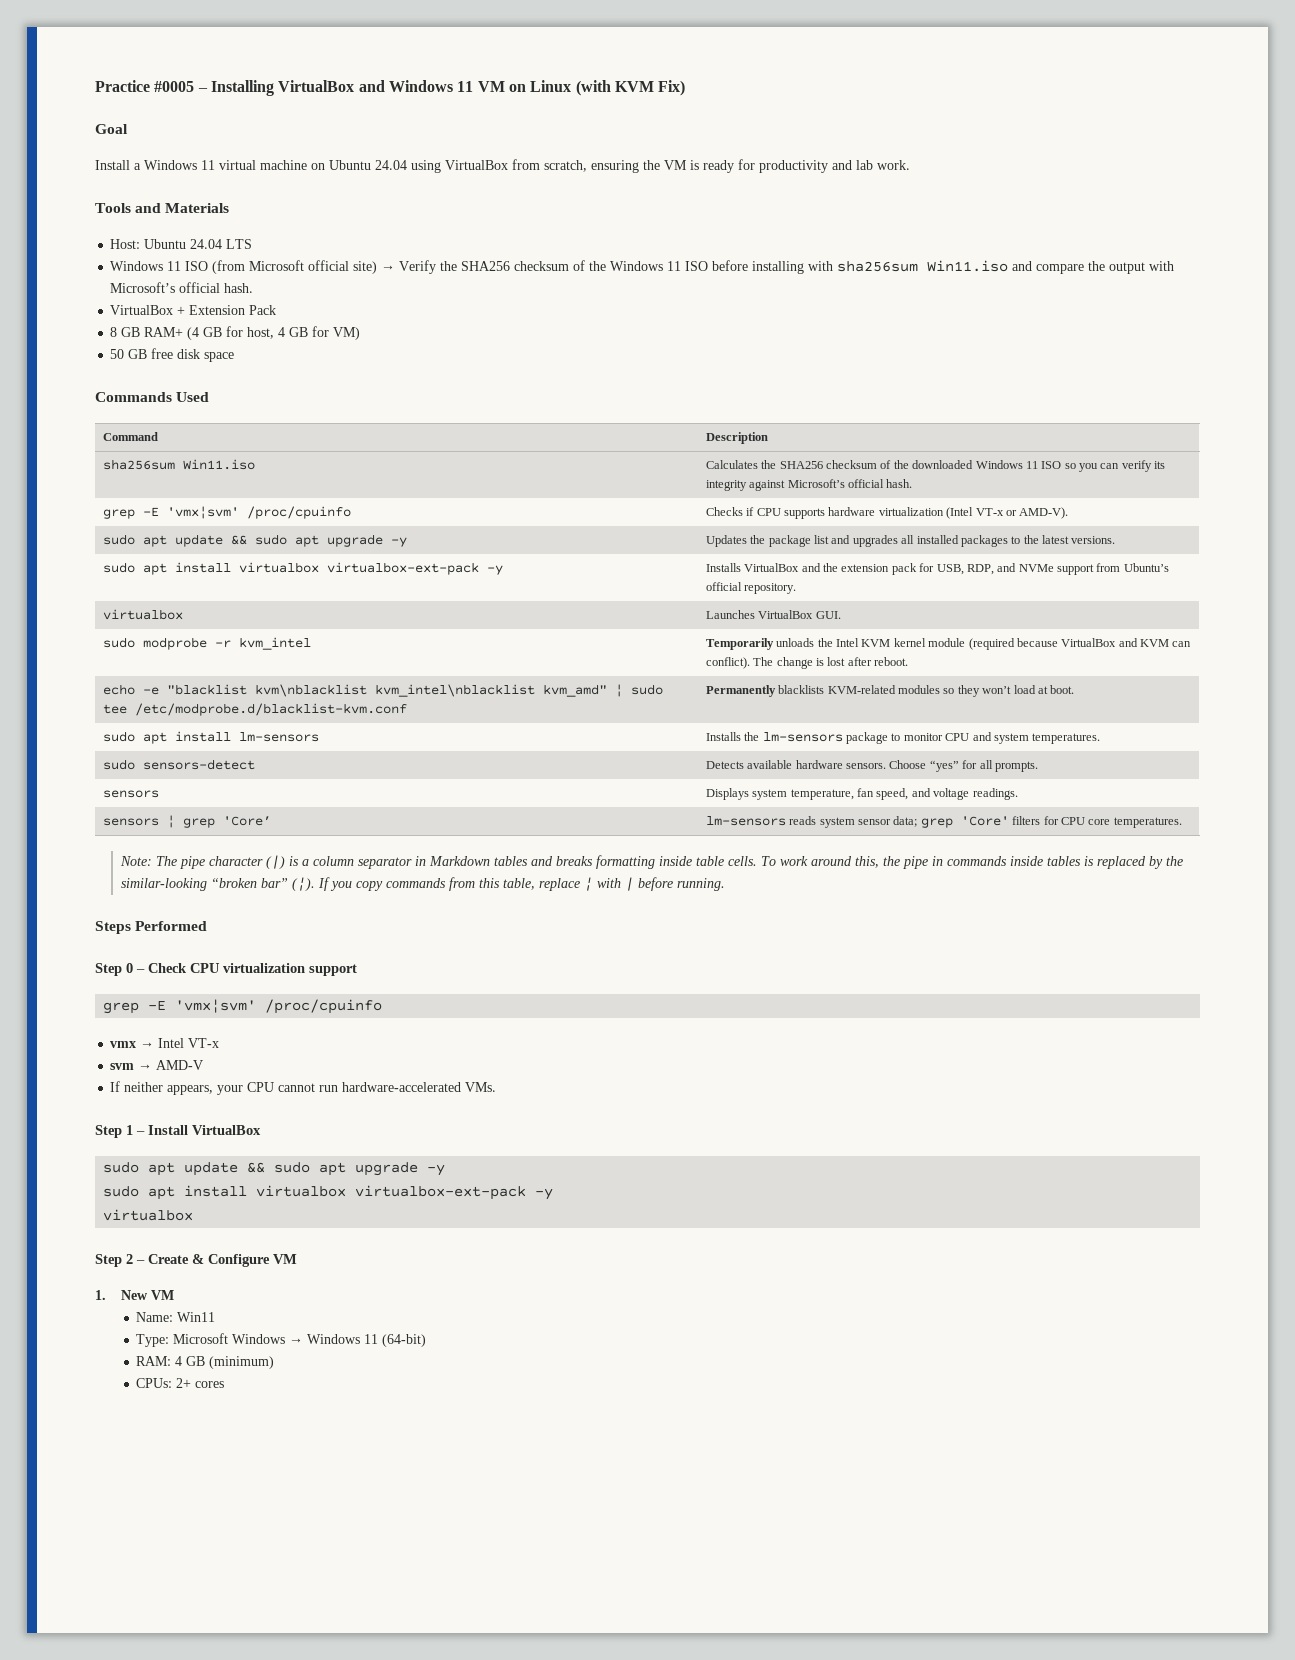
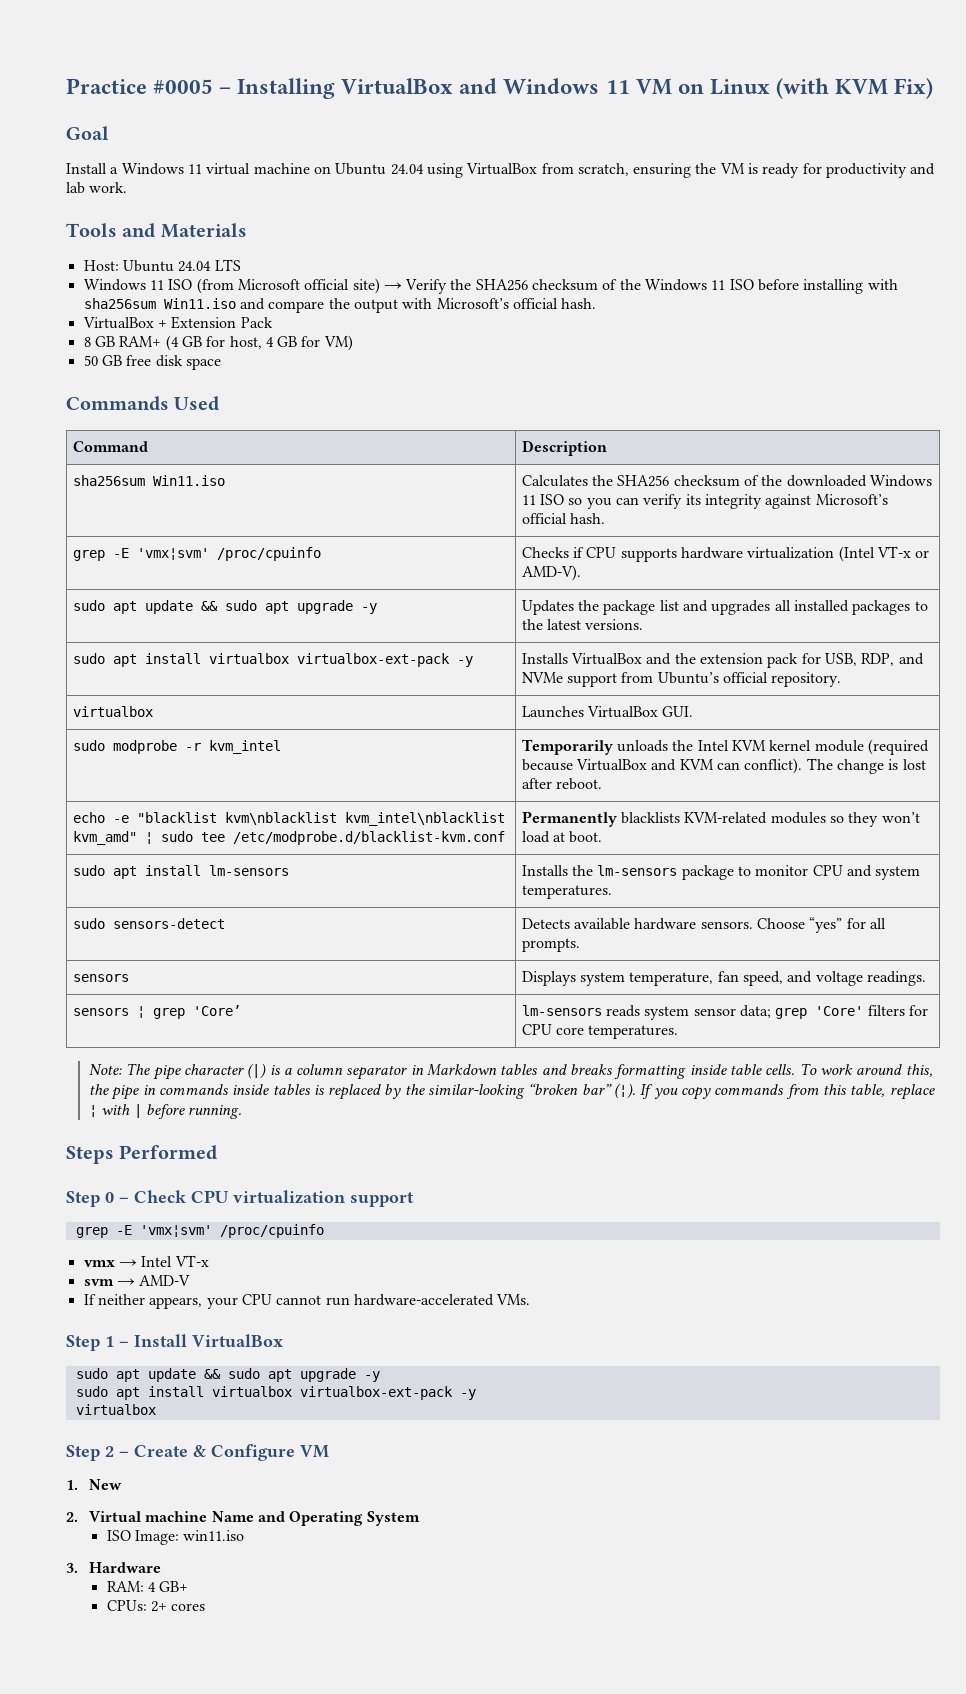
- 1. New VM
- Name: Win11
- Type: Microsoft Windows → Windows 11 (64-bit)
+ 1. New
+ 2. Virtual machine Name and Operating System
+ ISO Image: win11.iso
+ 3. Hardware
- RAM: 4 GB (minimum)
+ RAM: 4 GB+

